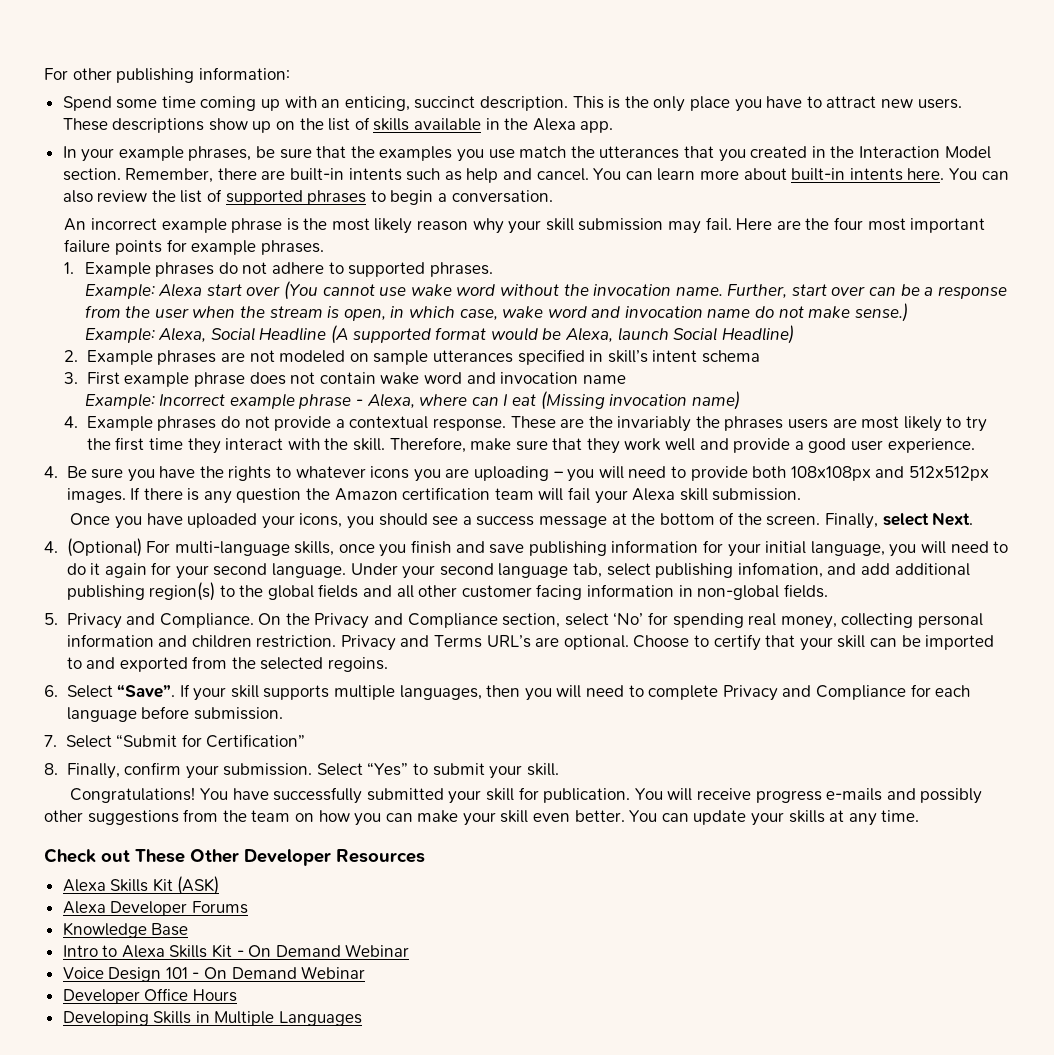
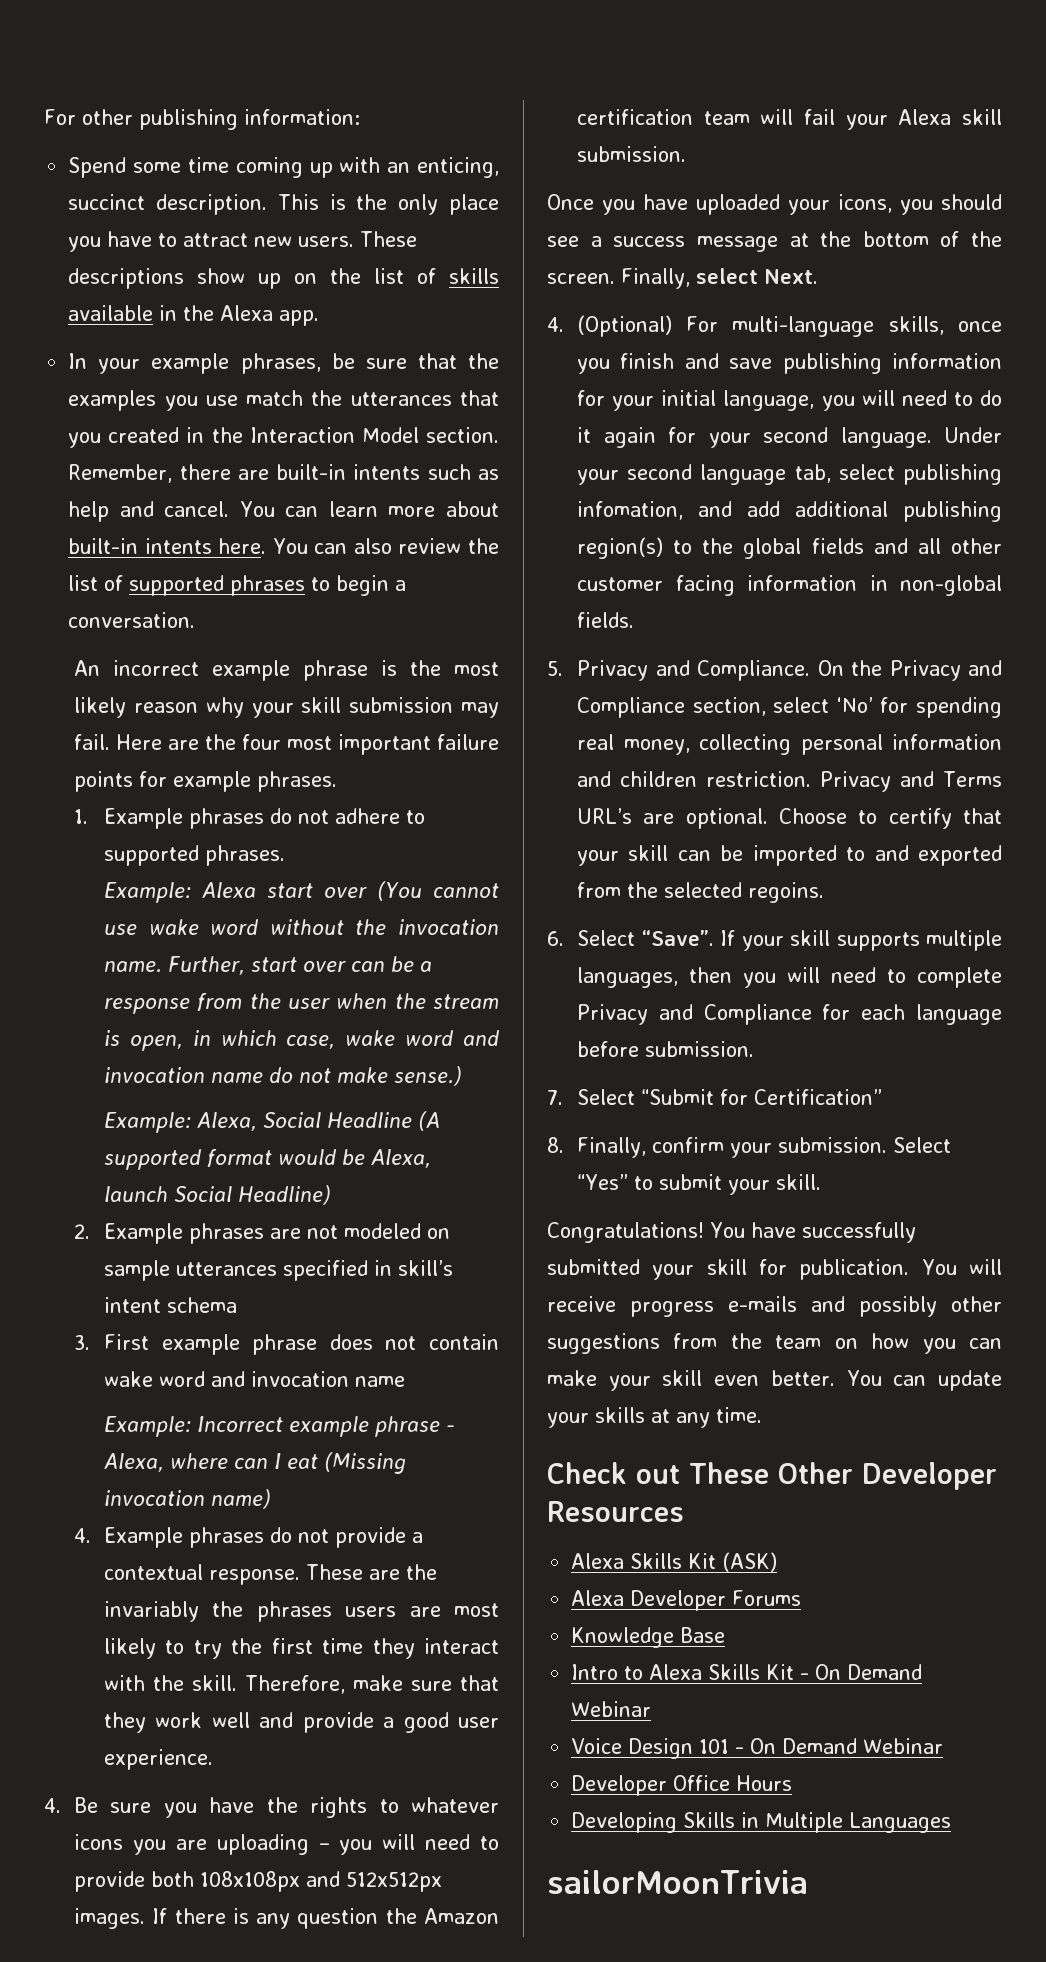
+ sailorMoonTrivia

